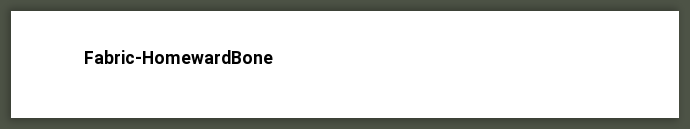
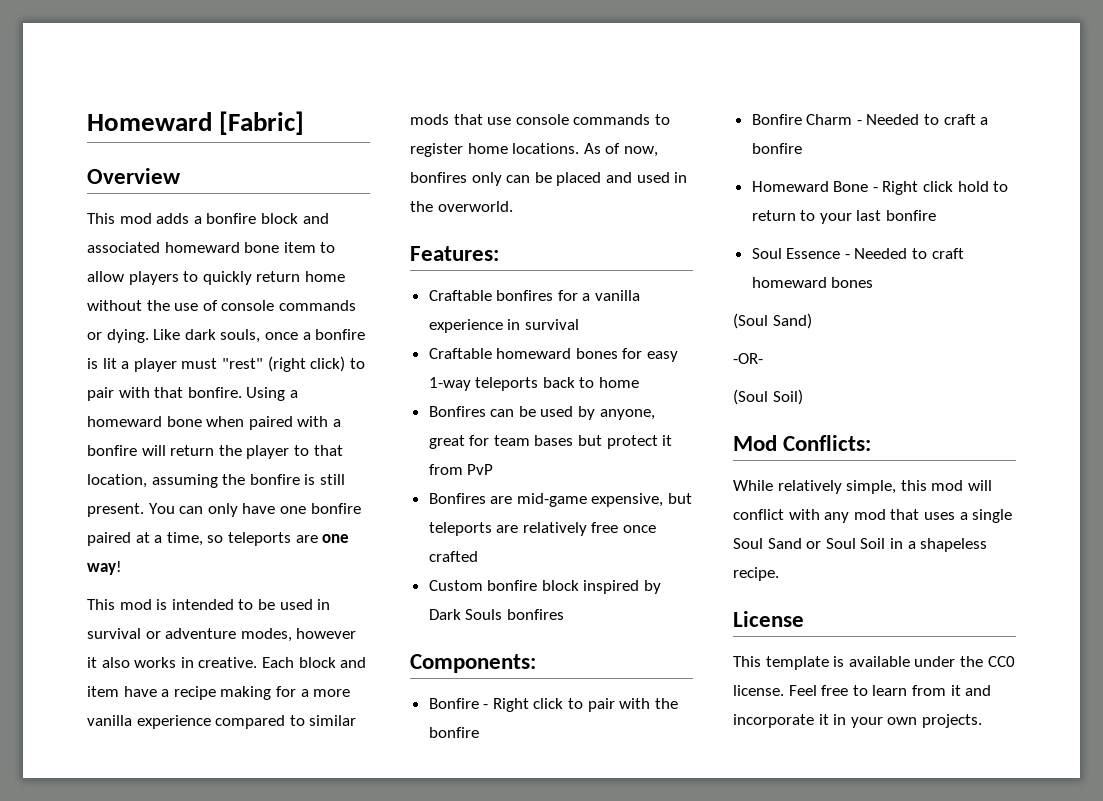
- Fabric-HomewardBone
+ Homeward [Fabric]
+ Overview
+ This mod adds a bonfire block and associated homeward bone item to allow players to quickly return home without the use of console commands or dying. Like dark souls, once a bonfire is lit a player must "rest" (right click) to pair with that bonfire. Using a homeward bone when paired with a bonfire will return the player to that location, assuming the bonfire is still present. You can only have one bonfire paired at a time, so teleports are one way!
+ This mod is intended to be used in survival or adventure modes, however it also works in creative. Each block and item have a recipe making for a more vanilla experience compared to similar mods that use console commands to register home locations. As of now, bonfires only can be placed and used in the overworld.
+ Features:
+ Craftable bonfires for a vanilla experience in survival
+ Craftable homeward bones for easy 1-way teleports back to home
+ Bonfires can be used by anyone, great for team bases but protect it from PvP
+ Bonfires are mid-game expensive, but teleports are relatively free once crafted
+ Custom bonfire block inspired by Dark Souls bonfires
+ Components:
+ Bonfire - Right click to pair with the bonfire
+ Bonfire Charm - Needed to craft a bonfire
+ Homeward Bone - Right click hold to return to your last bonfire
+ Soul Essence - Needed to craft homeward bones
+ (Soul Sand)
+ -OR-
+ (Soul Soil)
+ Mod Conflicts:
+ While relatively simple, this mod will conflict with any mod that uses a single Soul Sand or Soul Soil in a shapeless recipe.
+ License
+ This template is available under the CC0 license. Feel free to learn from it and incorporate it in your own projects.

